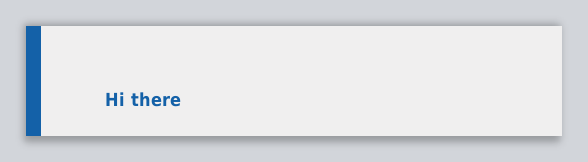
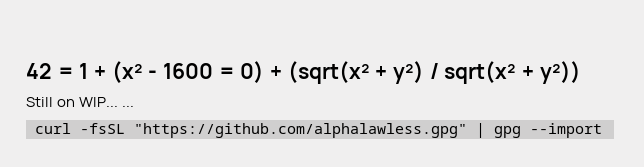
- Hi there
+ 42 = 1 + (x² - 1600 = 0) + (sqrt(x² + y²) / sqrt(x² + y²))
+ Still on WIP... ...
+ curl -fsSL "https://github.com/alphalawless.gpg" | gpg --import

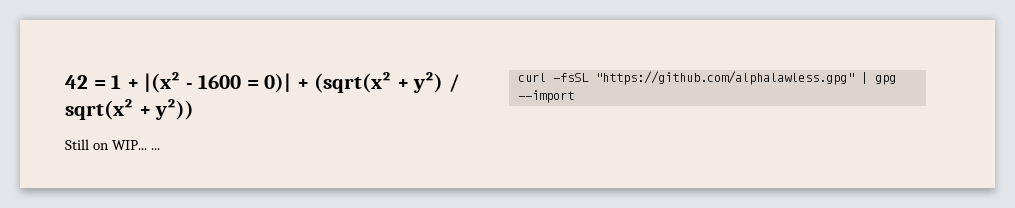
- 42 = 1 + (x² - 1600 = 0) + (sqrt(x² + y²) / sqrt(x² + y²))
+ 42 = 1 + |(x² - 1600 = 0)| + (sqrt(x² + y²) / sqrt(x² + y²))

